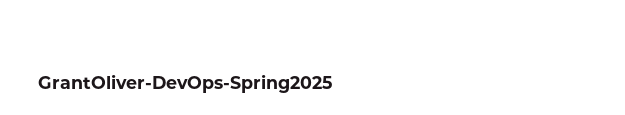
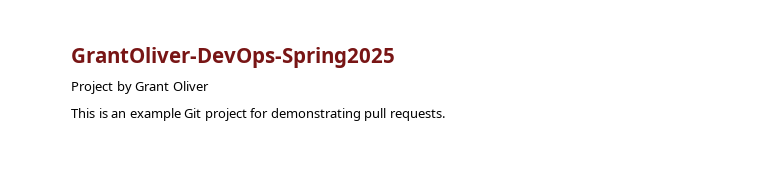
+ Project by Grant Oliver
+ This is an example Git project for demonstrating pull requests.

